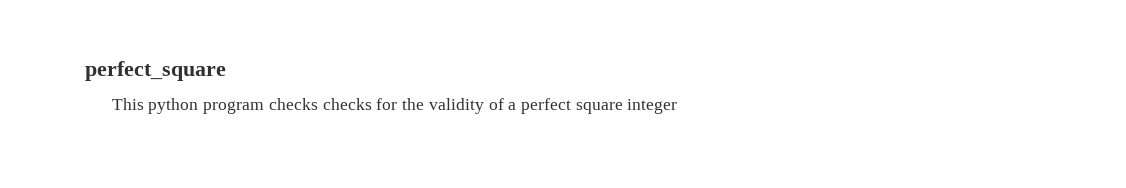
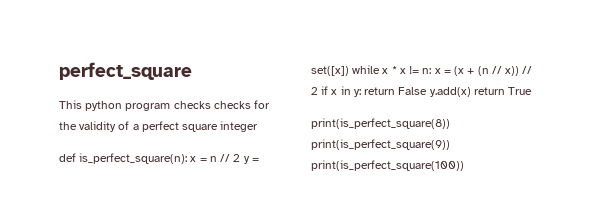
+ def is_perfect_square(n): x = n // 2 y = set([x]) while x * x != n: x = (x + (n // x)) // 2 if x in y: return False y.add(x) return True
+ print(is_perfect_square(8)) print(is_perfect_square(9)) print(is_perfect_square(100))

